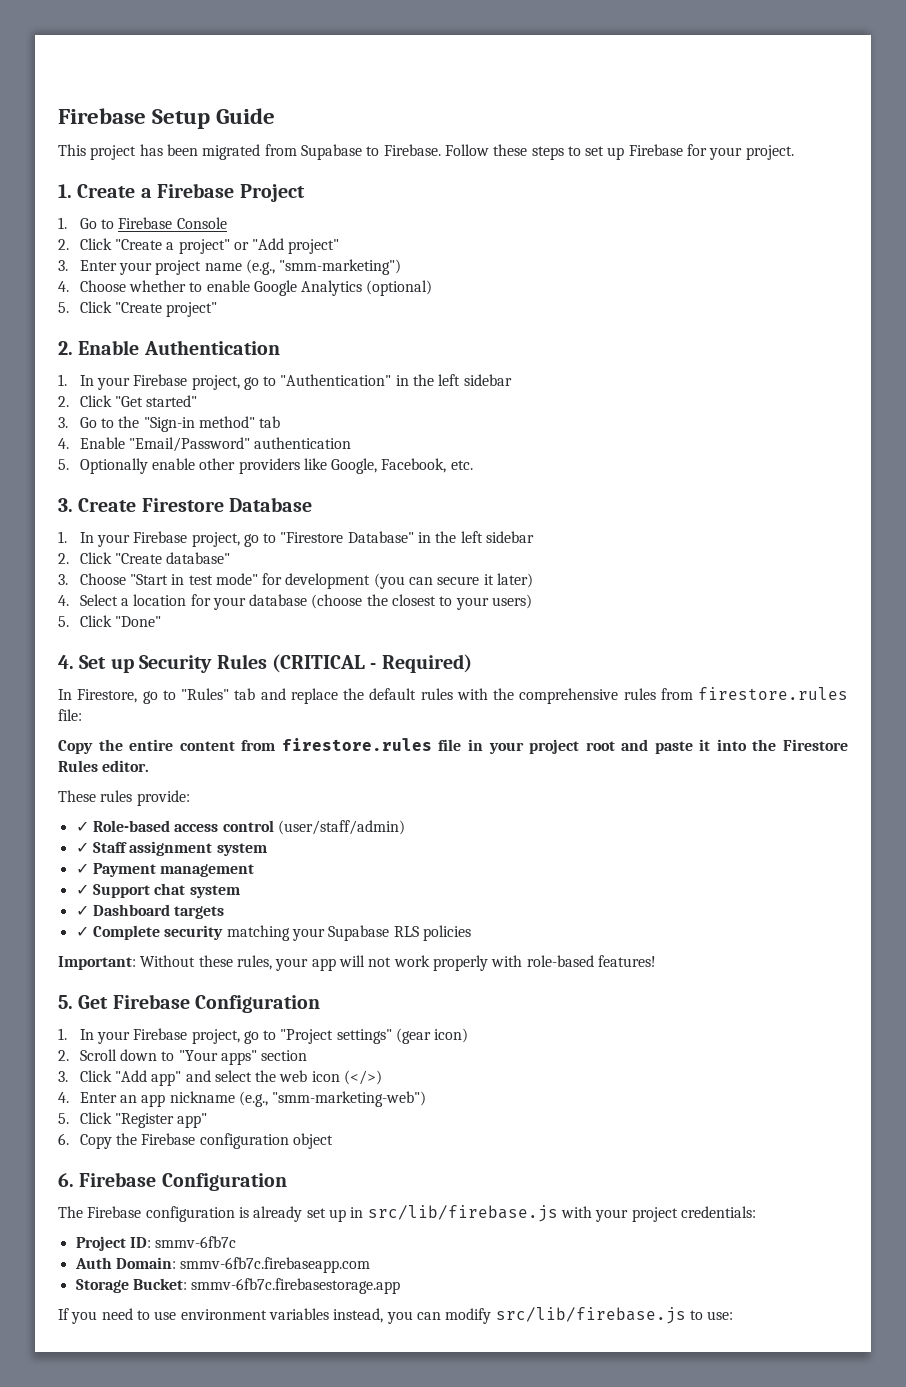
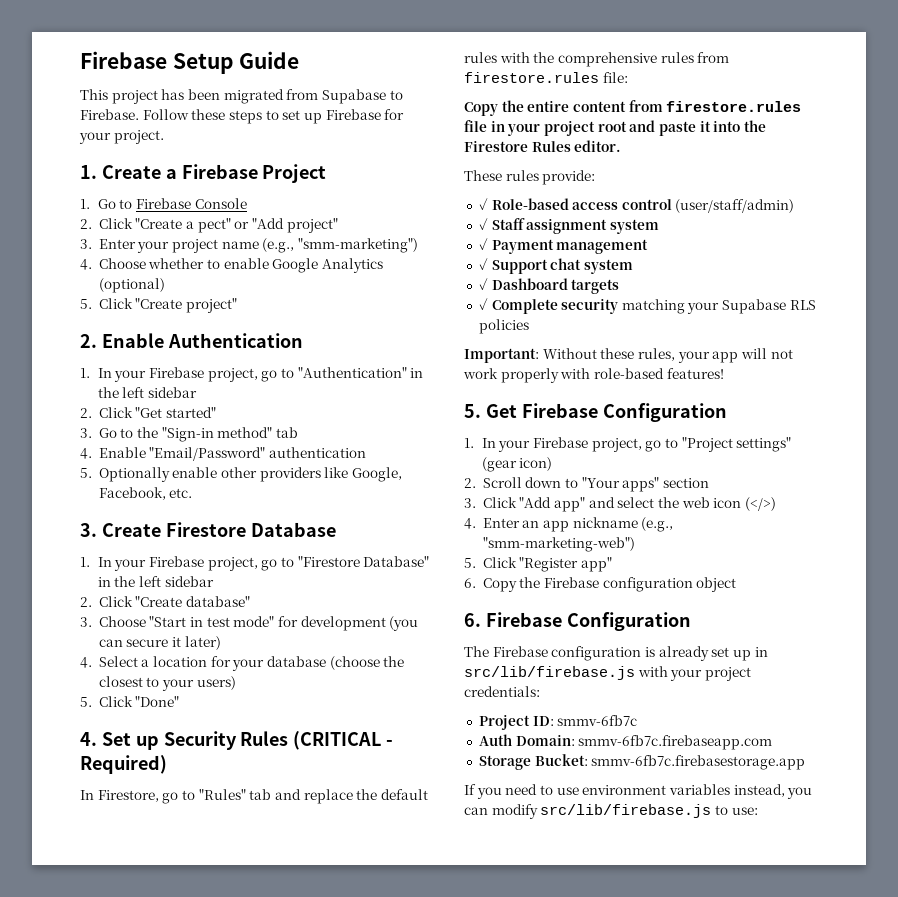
- 2. Click "Create a project" or "Add project"
+ 2. Click "Create a pect" or "Add project"

